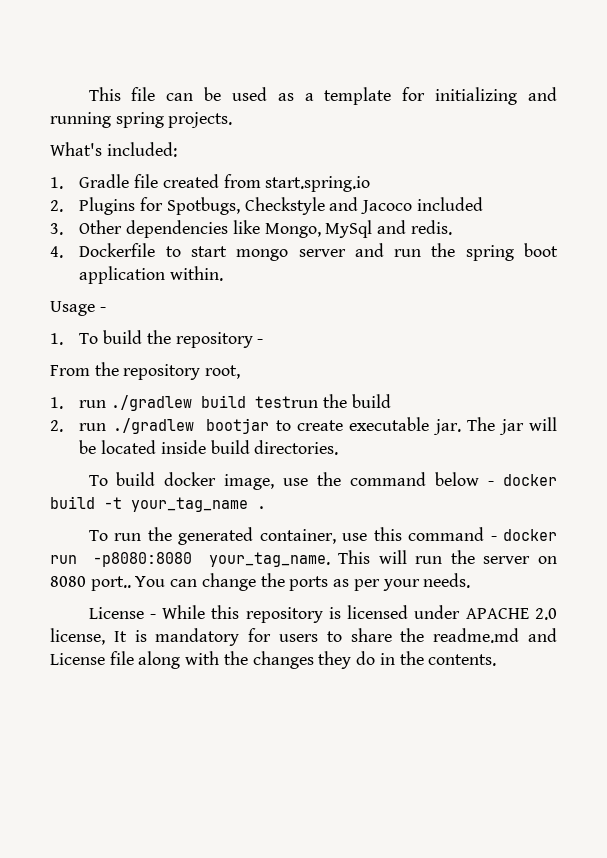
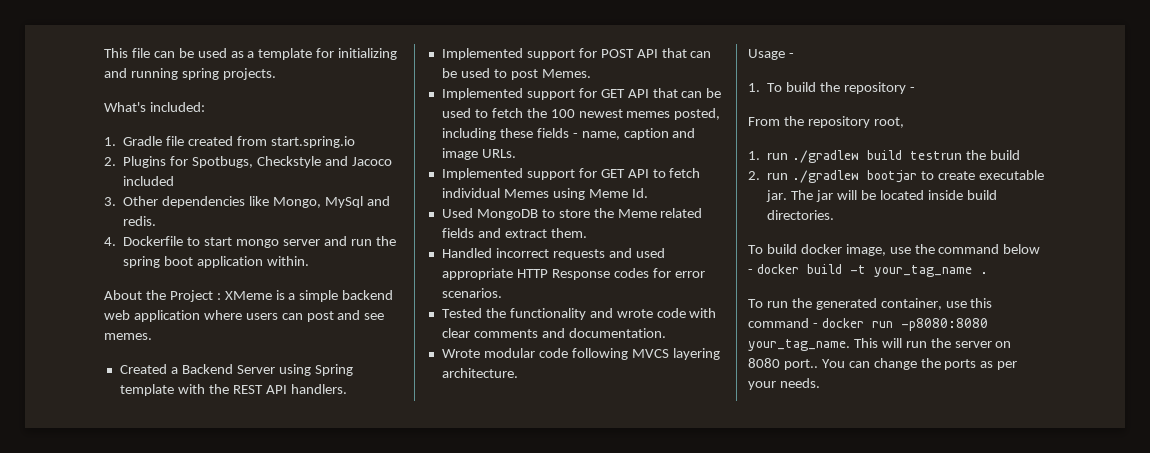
+ About the Project : XMeme is a simple backend web application where users can post and see memes.
+ Created a Backend Server using Spring template with the REST API handlers.
+ Implemented support for POST API that can be used to post Memes.
+ Implemented support for GET API that can be used to fetch the 100 newest memes posted, including these fields - name, caption and image URLs.
+ Implemented support for GET API to fetch individual Memes using Meme Id.
+ Used MongoDB to store the Meme related fields and extract them.
+ Handled incorrect requests and used appropriate HTTP Response codes for error scenarios.
+ Tested the functionality and wrote code with clear comments and documentation.
+ Wrote modular code following MVCS layering architecture.
- License - While this repository is licensed under APACHE 2.0 license, It is mandatory for users to share the readme.md and License file along with the changes they do in the contents.

